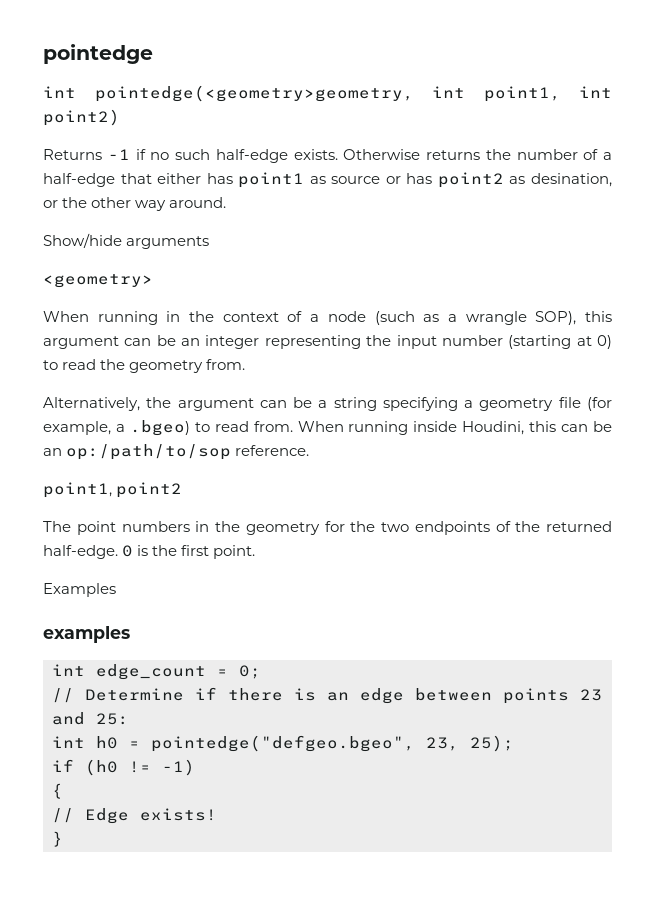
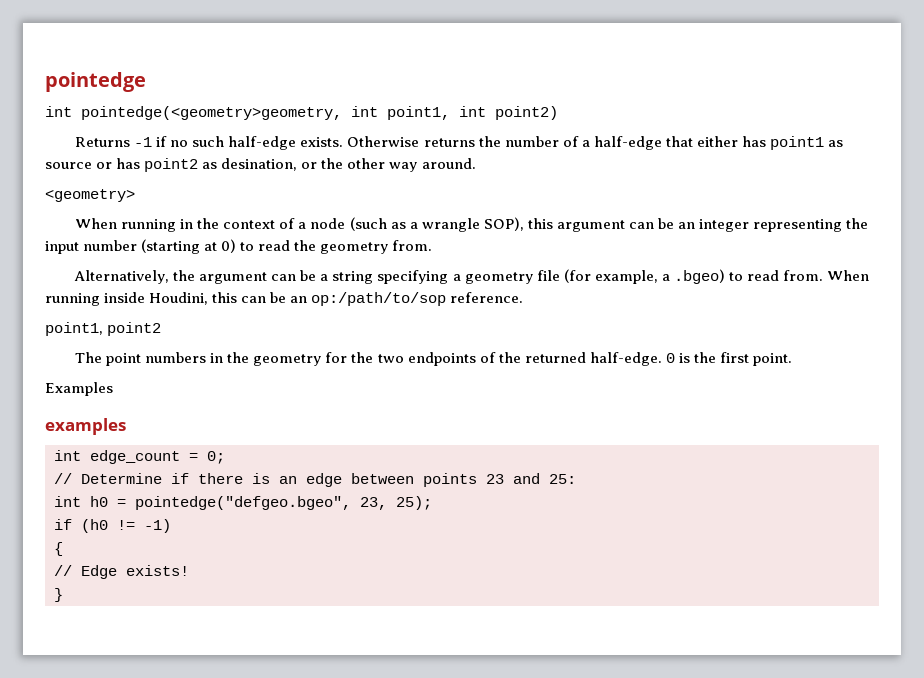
- Show/hide arguments

